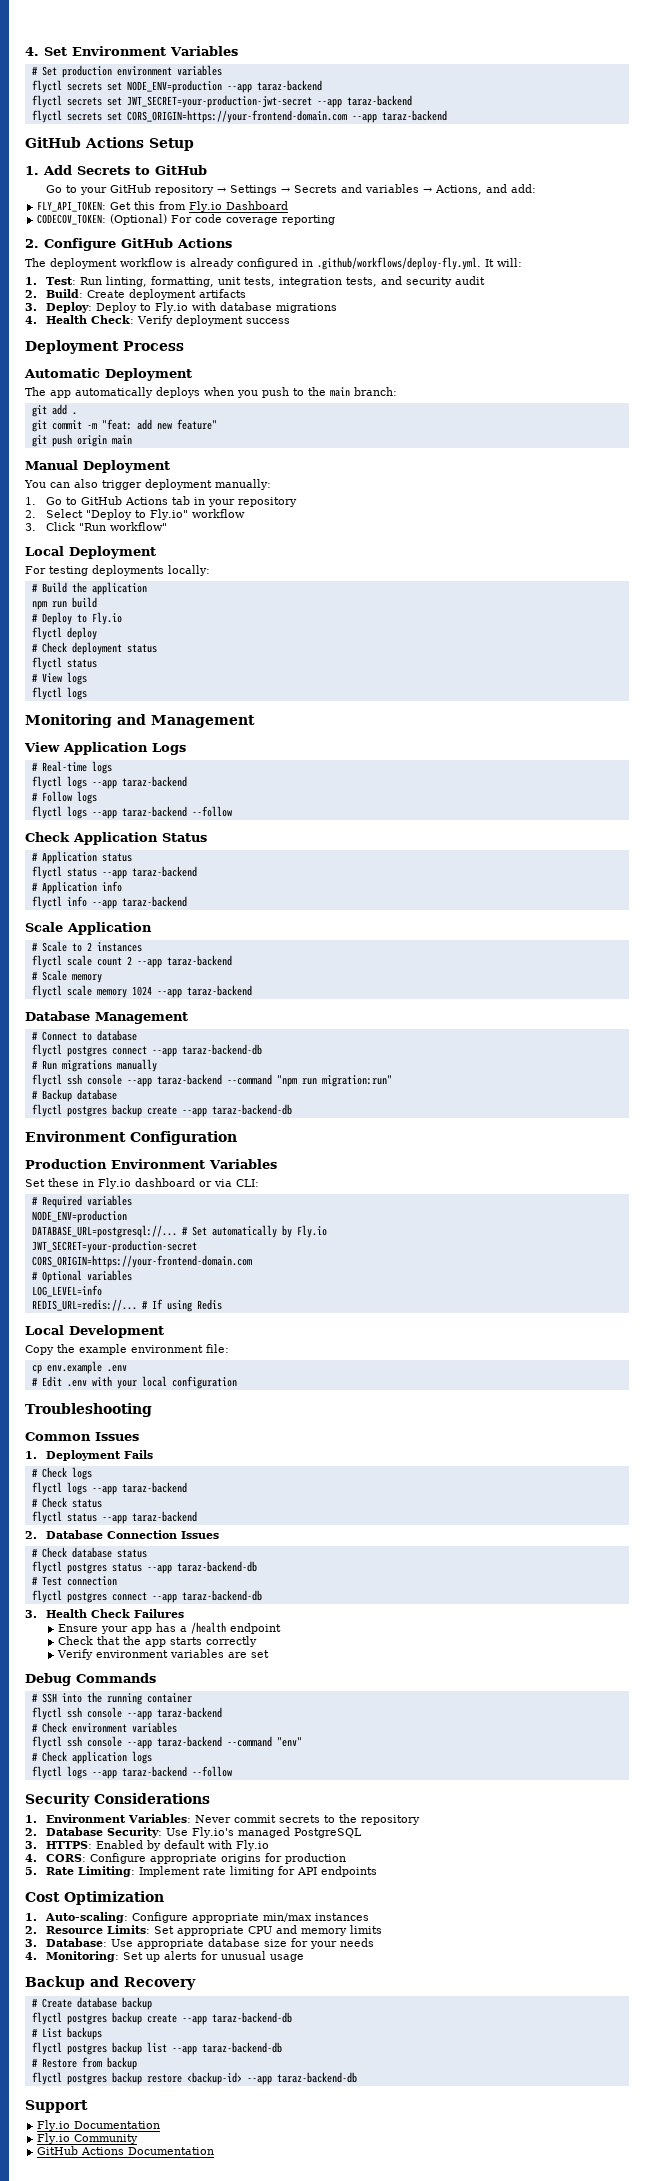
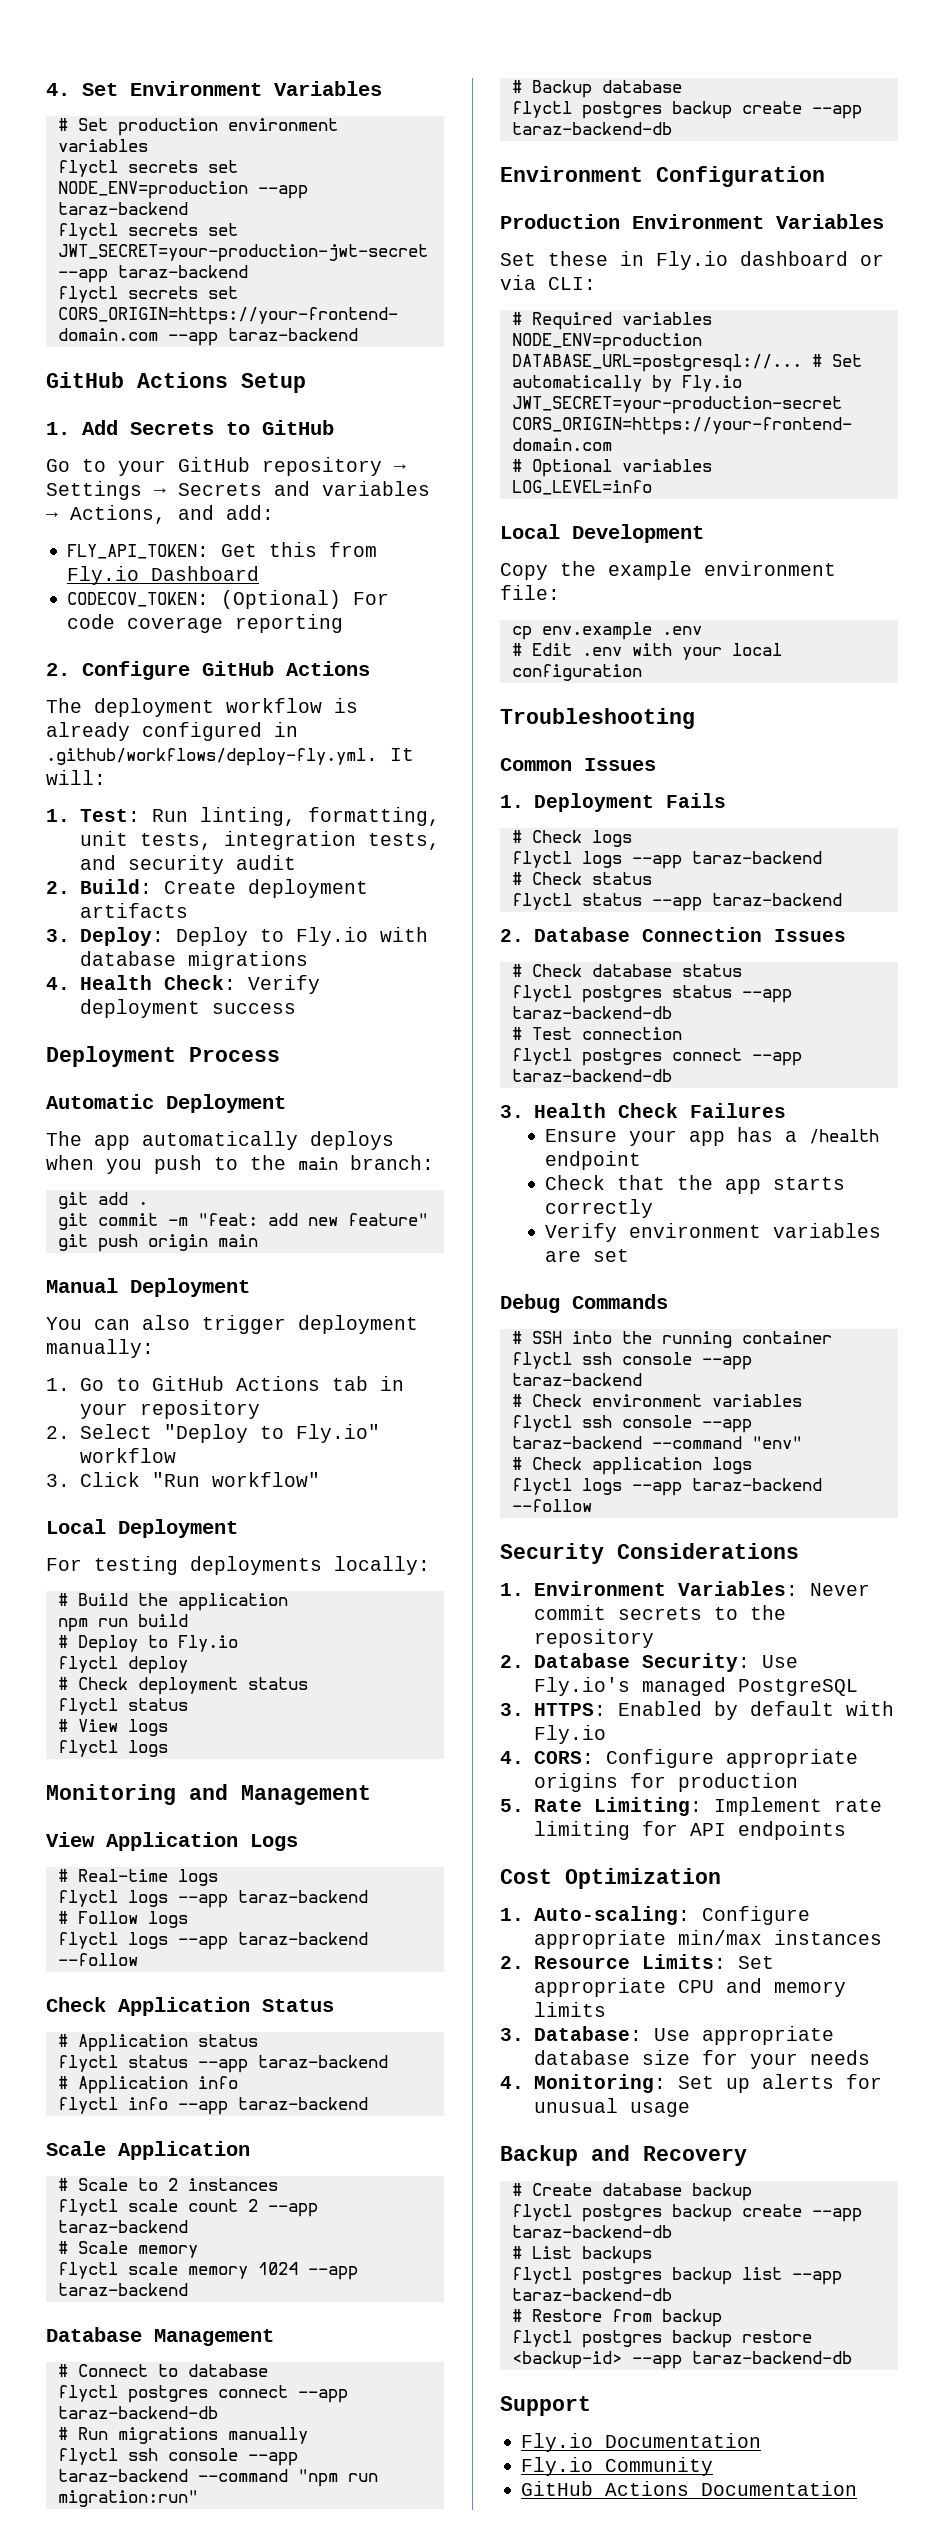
- REDIS_URL=redis://... # If using Redis

